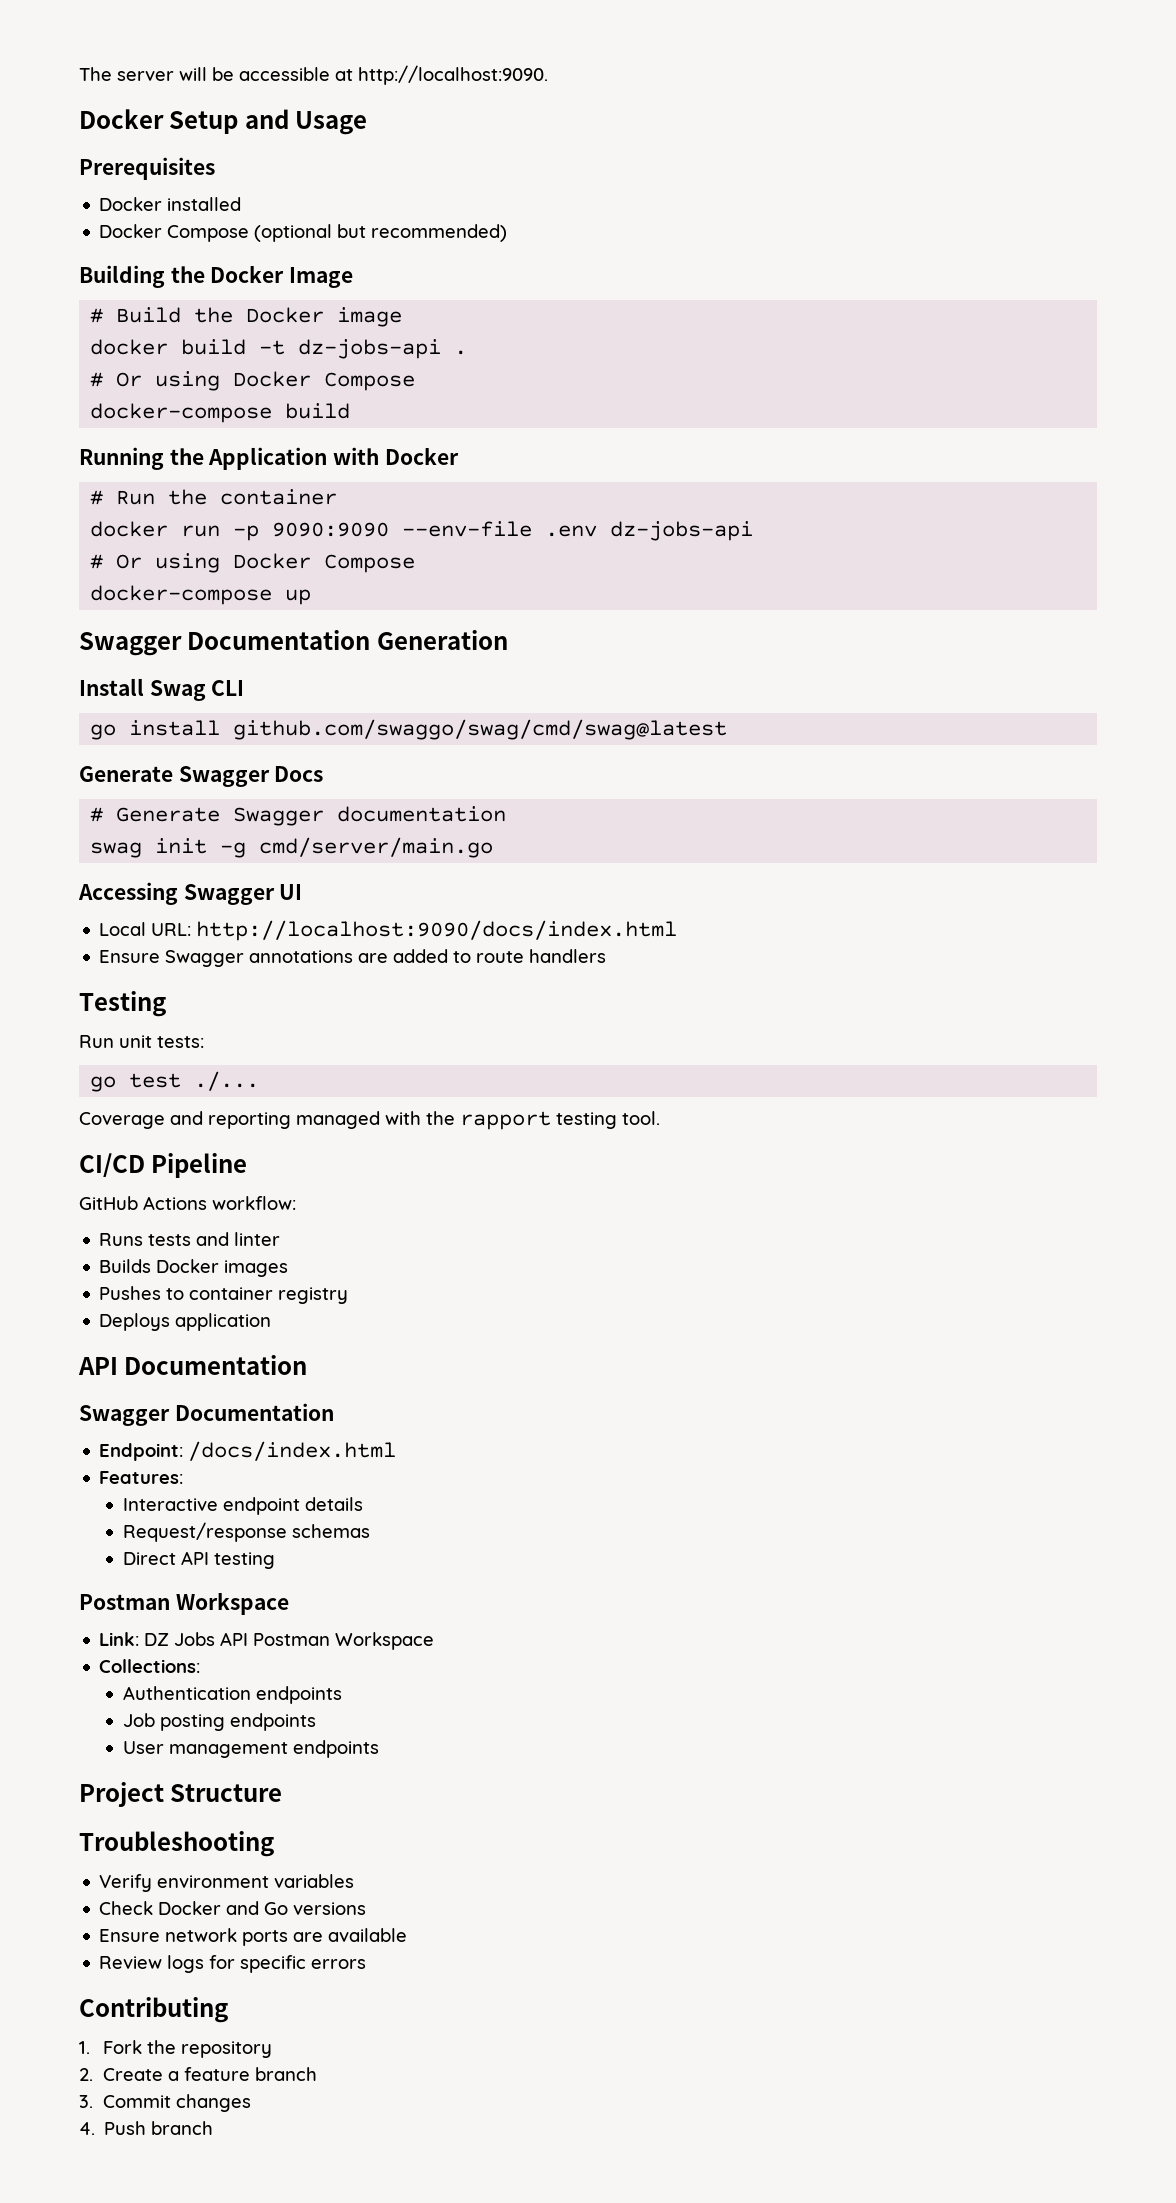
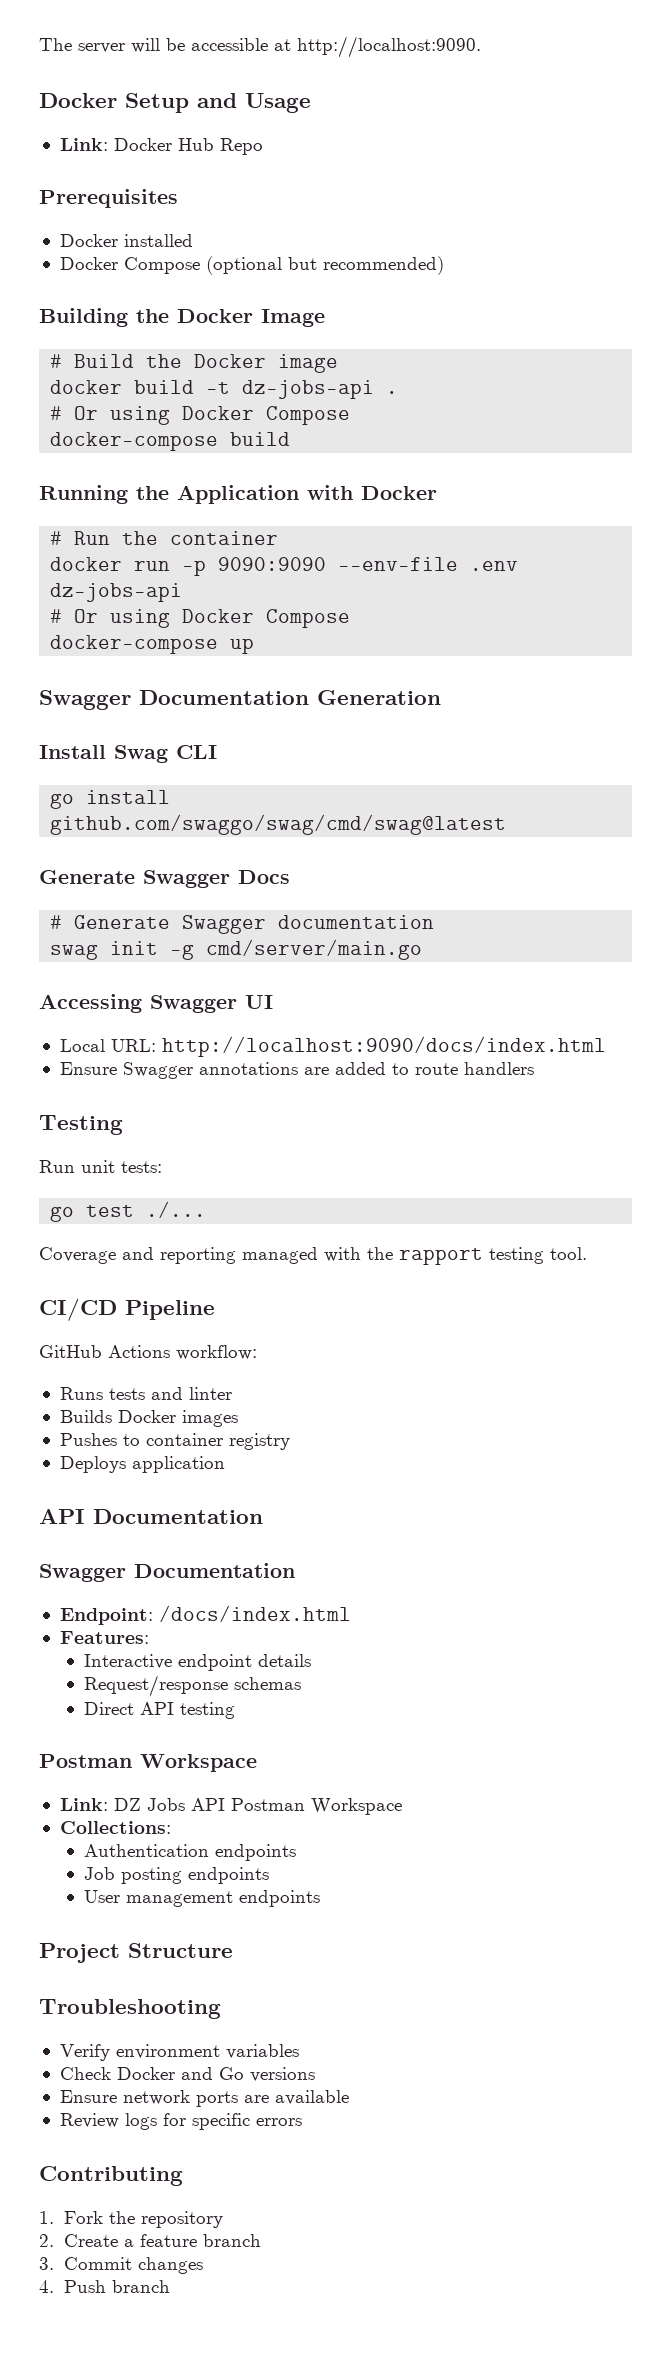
+ Link: Docker Hub Repo

